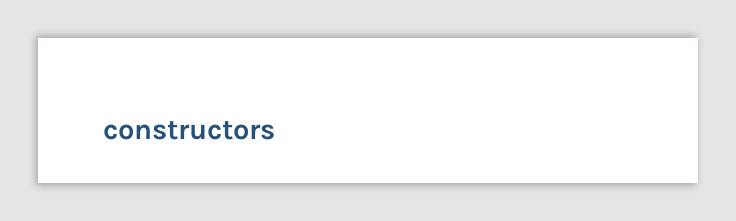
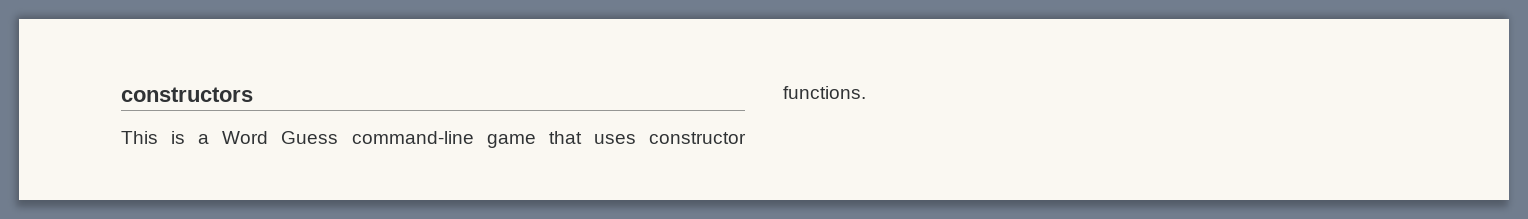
+ This is a Word Guess command-line game that uses constructor functions.

